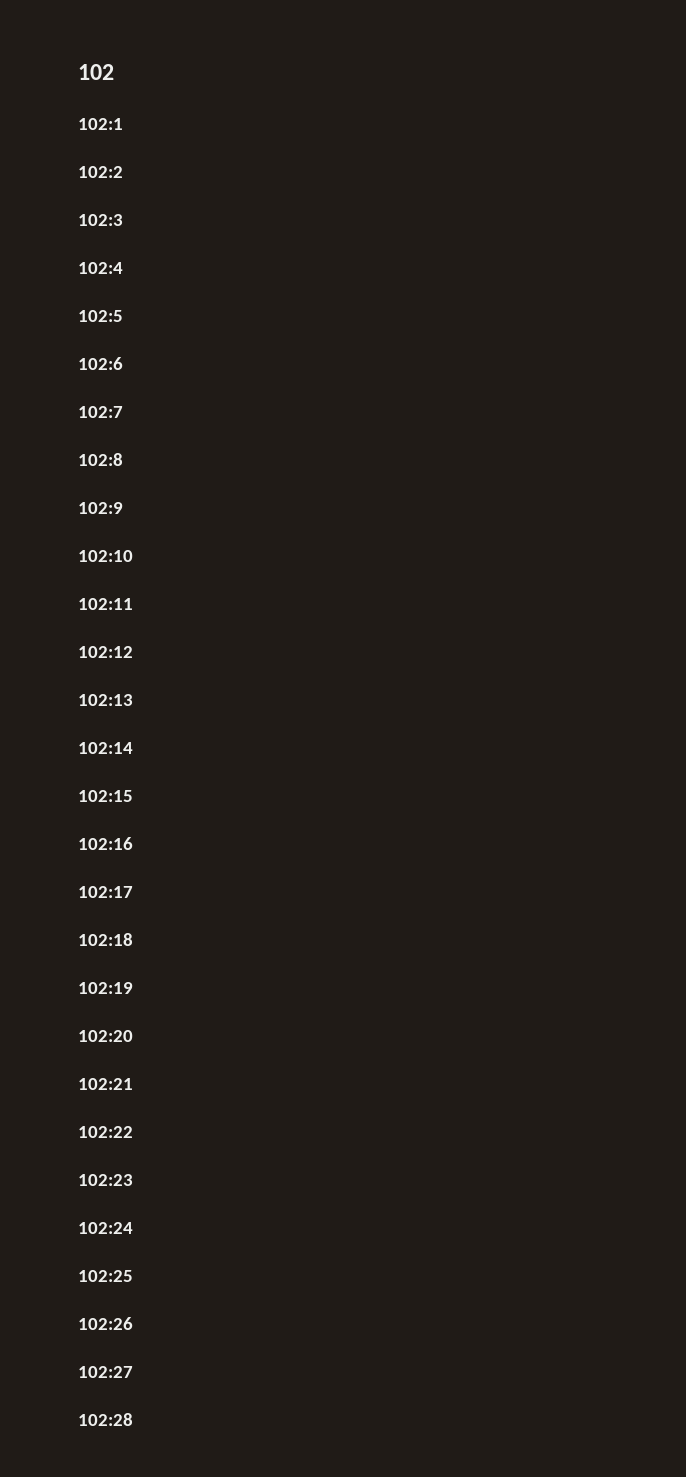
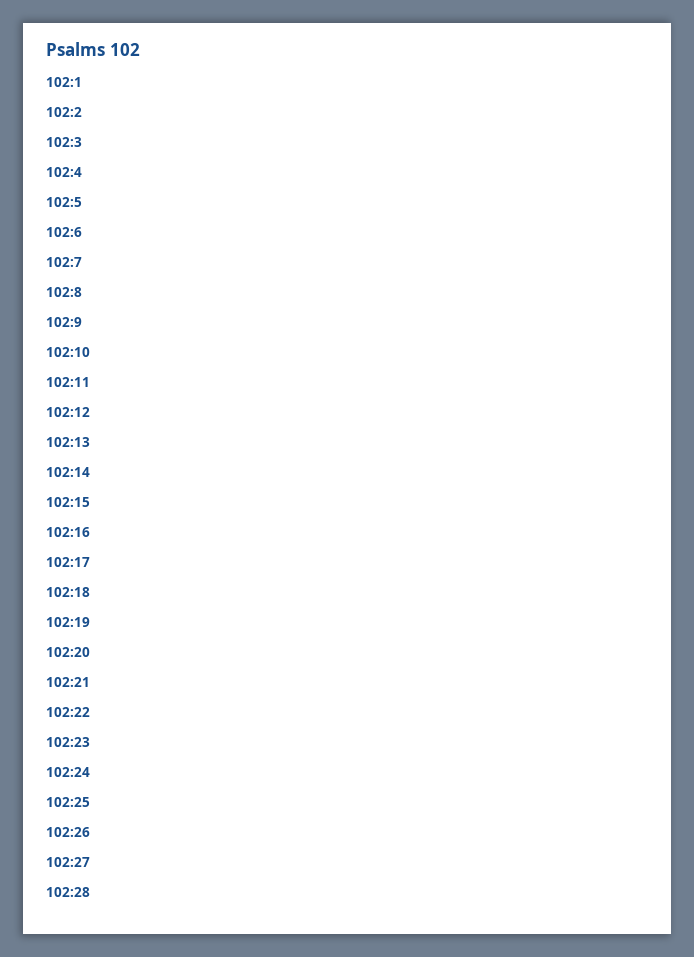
- 102
+ Psalms 102

